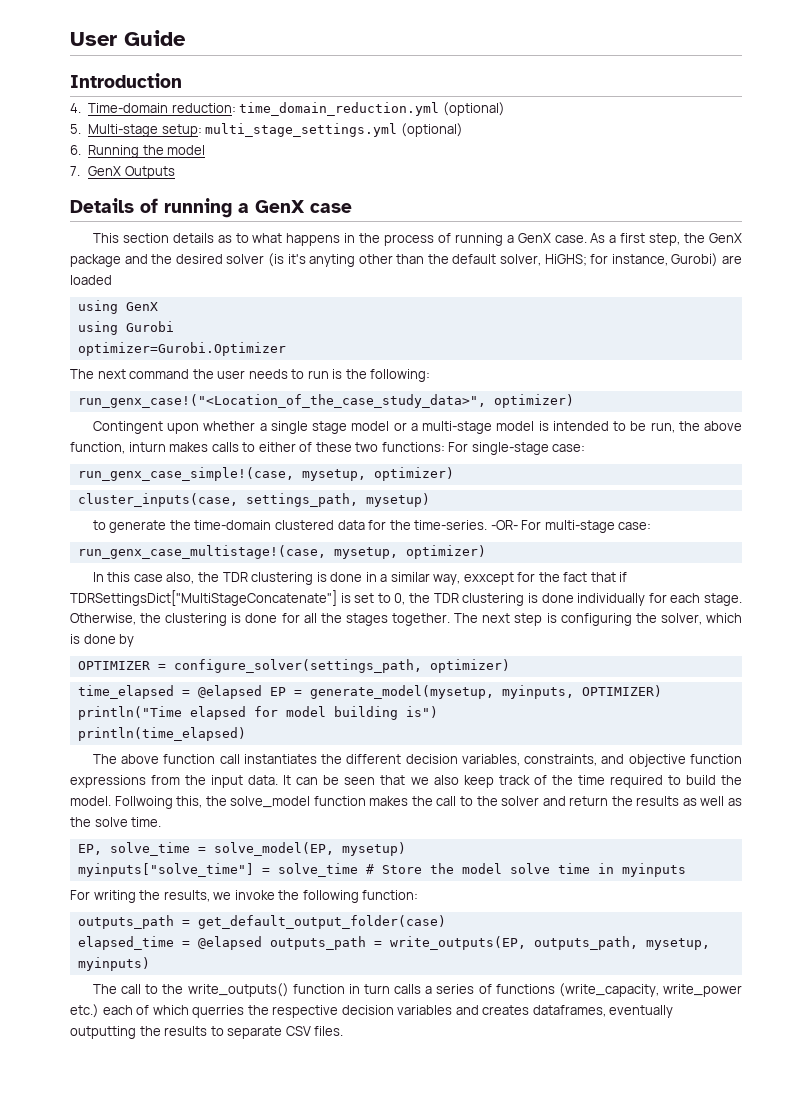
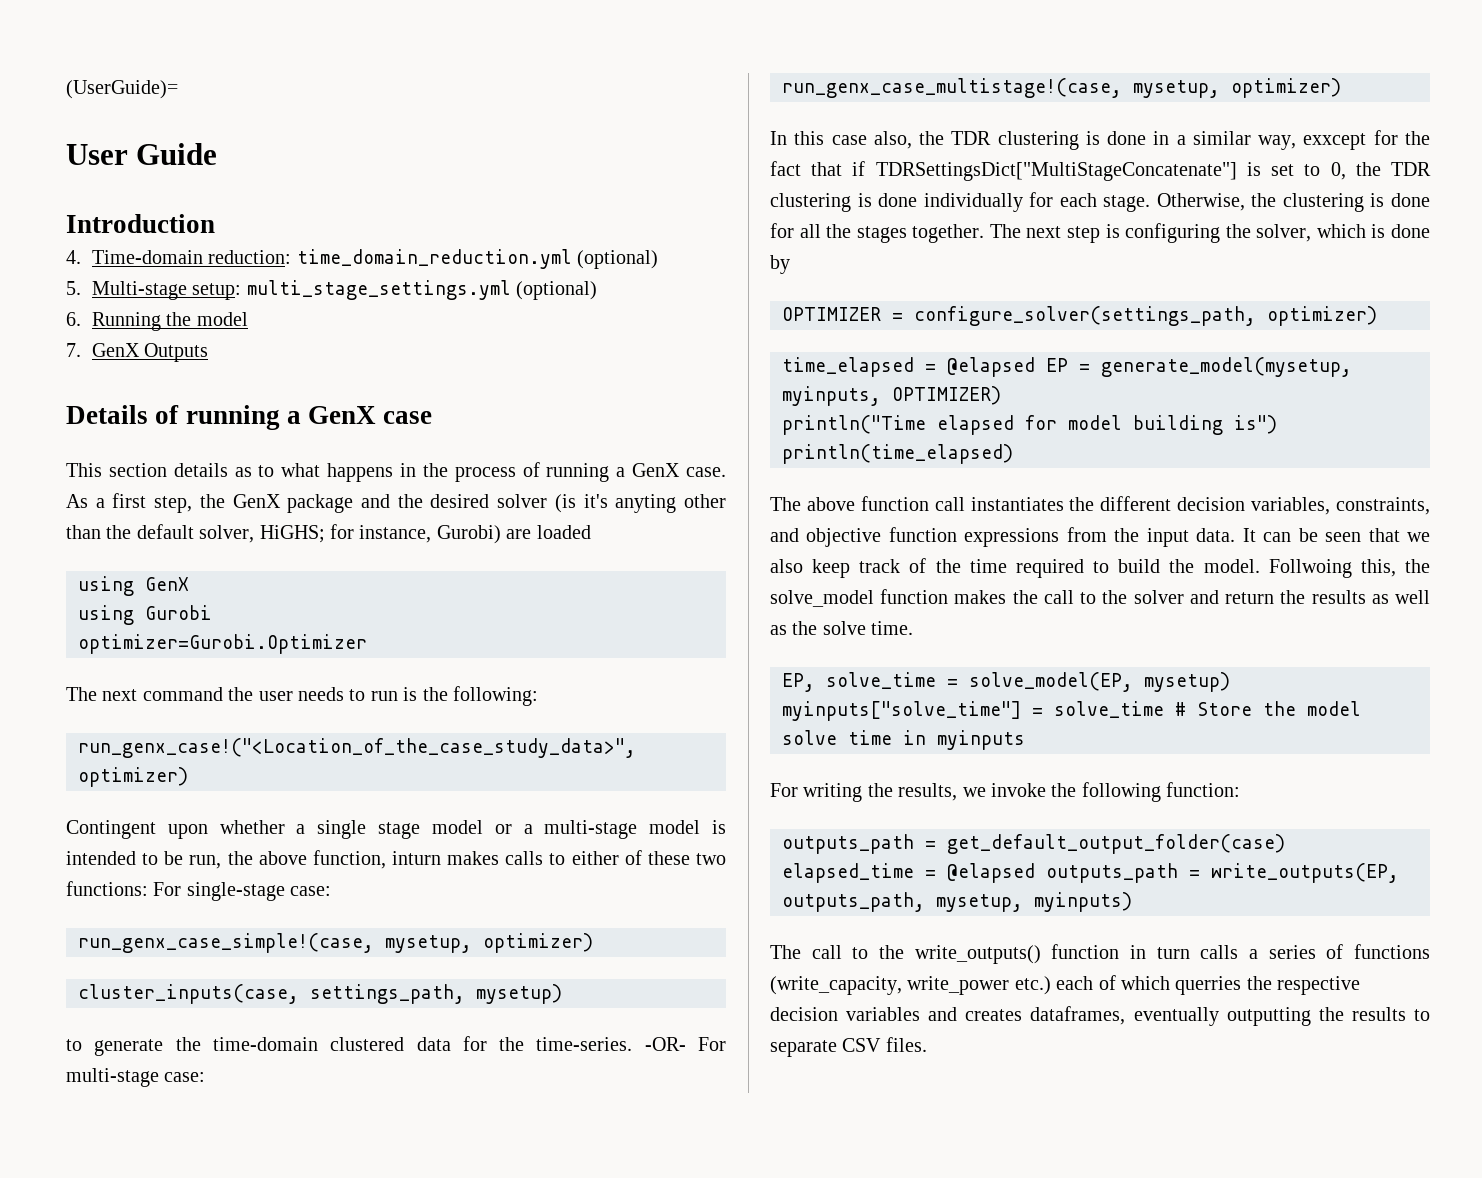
+ (UserGuide)=

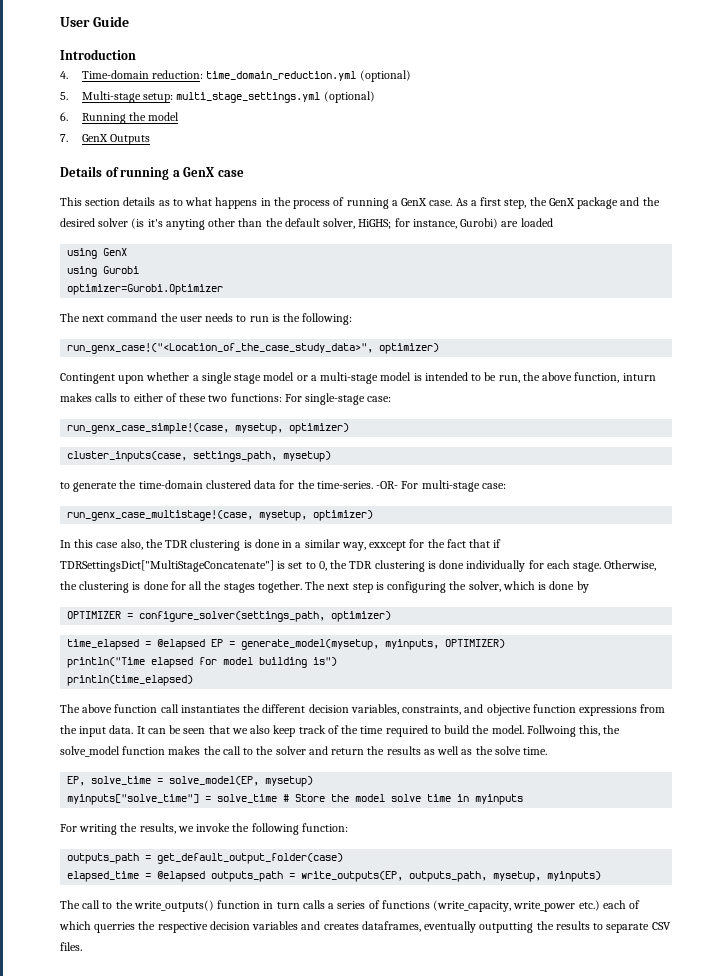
- (UserGuide)=

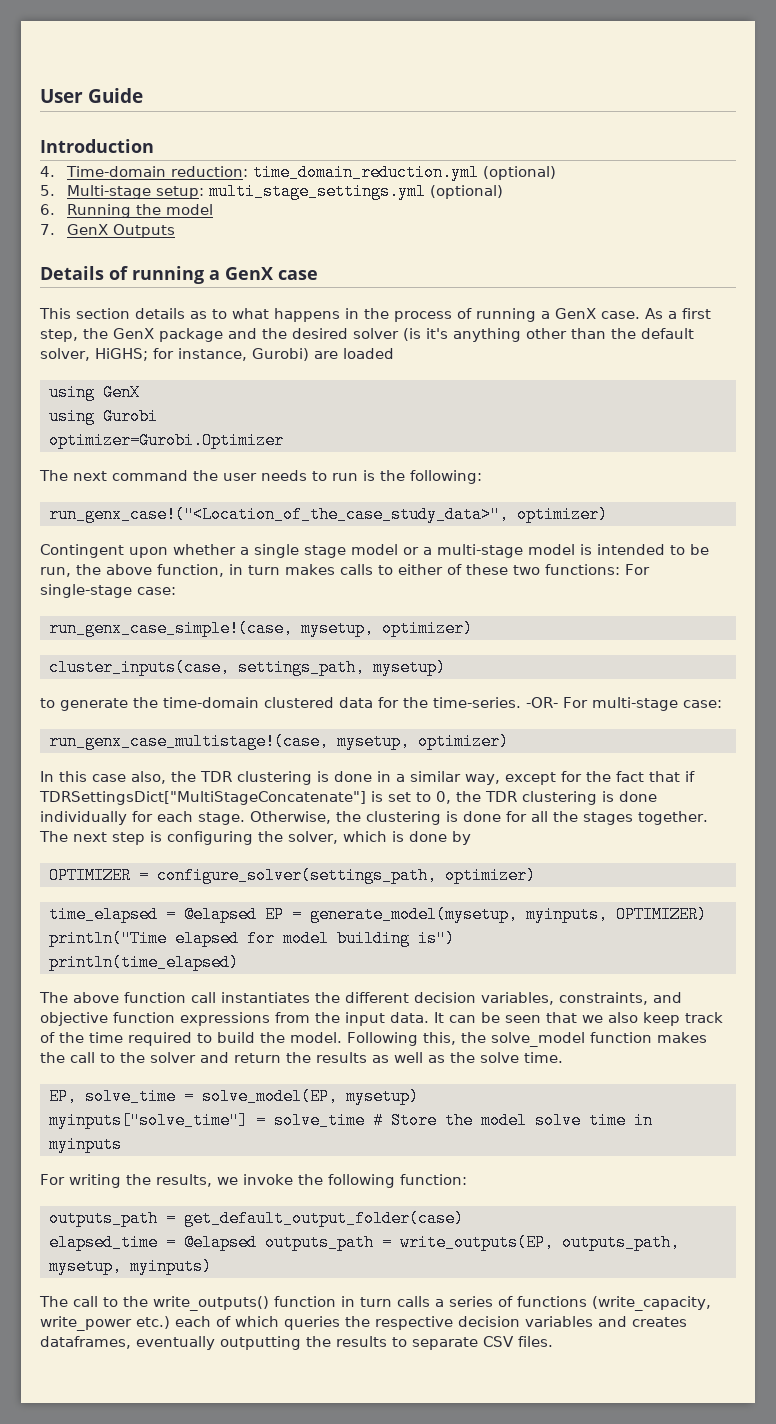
- As a first step, the GenX package and the desired solver (is it's anyting other than the default solver, HiGHS; for instance, Gurobi) are loaded
+ As a first step, the GenX package and the desired solver (is it's anything other than the default solver, HiGHS; for instance, Gurobi) are loaded
- Contingent upon whether a single stage model or a multi-stage model is intended to be run, the above function, inturn makes calls to either of these two functions: For single-stage case:
+ Contingent upon whether a single stage model or a multi-stage model is intended to be run, the above function, in turn makes calls to either of these two functions: For single-stage case:
- In this case also, the TDR clustering is done in a similar way, exxcept for the fact that if TDRSettingsDict["MultiStageConcatenate"] is set to 0, the TDR clustering is done individually for each stage.
+ In this case also, the TDR clustering is done in a similar way, except for the fact that if TDRSettingsDict["MultiStageConcatenate"] is set to 0, the TDR clustering is done individually for each stage.
- Follwoing this, the solve_model function makes the call to the solver and return the results as well as the solve time.
+ Following this, the solve_model function makes the call to the solver and return the results as well as the solve time.
- The call to the write_outputs() function in turn calls a series of functions (write_capacity, write_power etc.) each of which querries the respective decision variables and creates dataframes, eventually outputting the results to separate CSV files.
+ The call to the write_outputs() function in turn calls a series of functions (write_capacity, write_power etc.) each of which queries the respective decision variables and creates dataframes, eventually outputting the results to separate CSV files.

